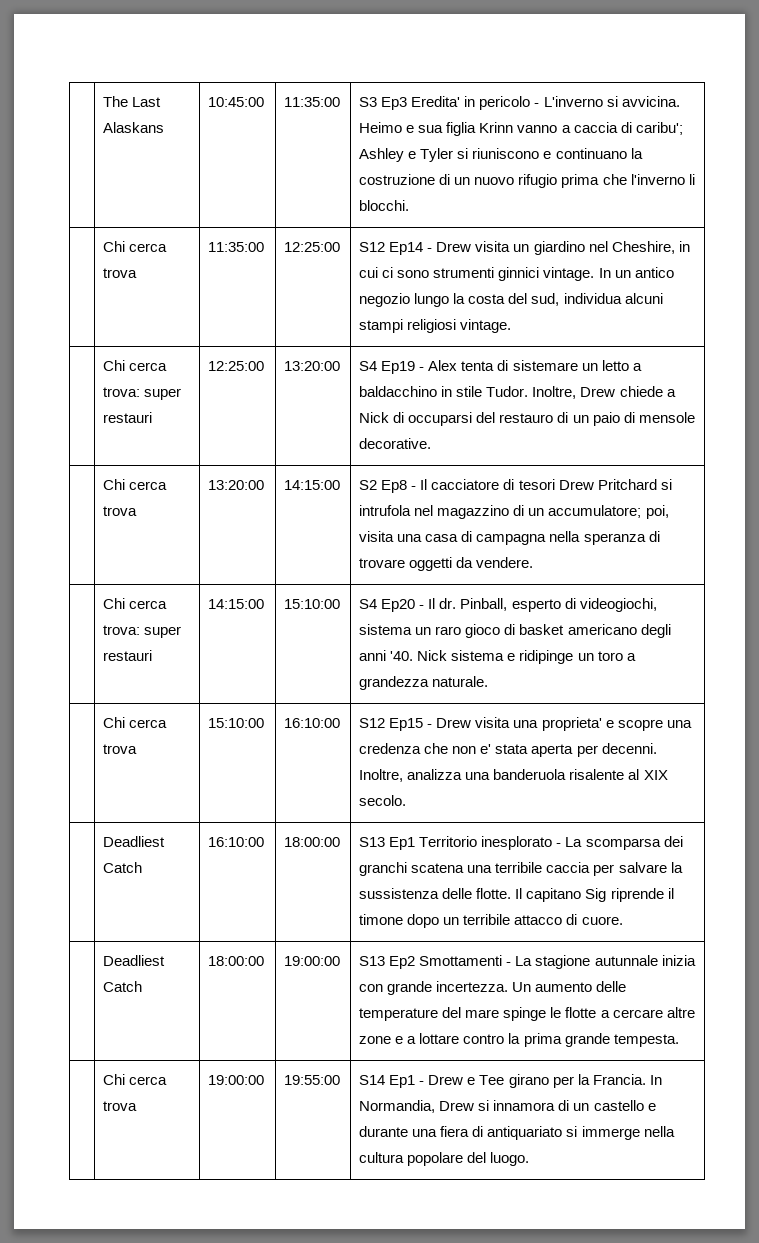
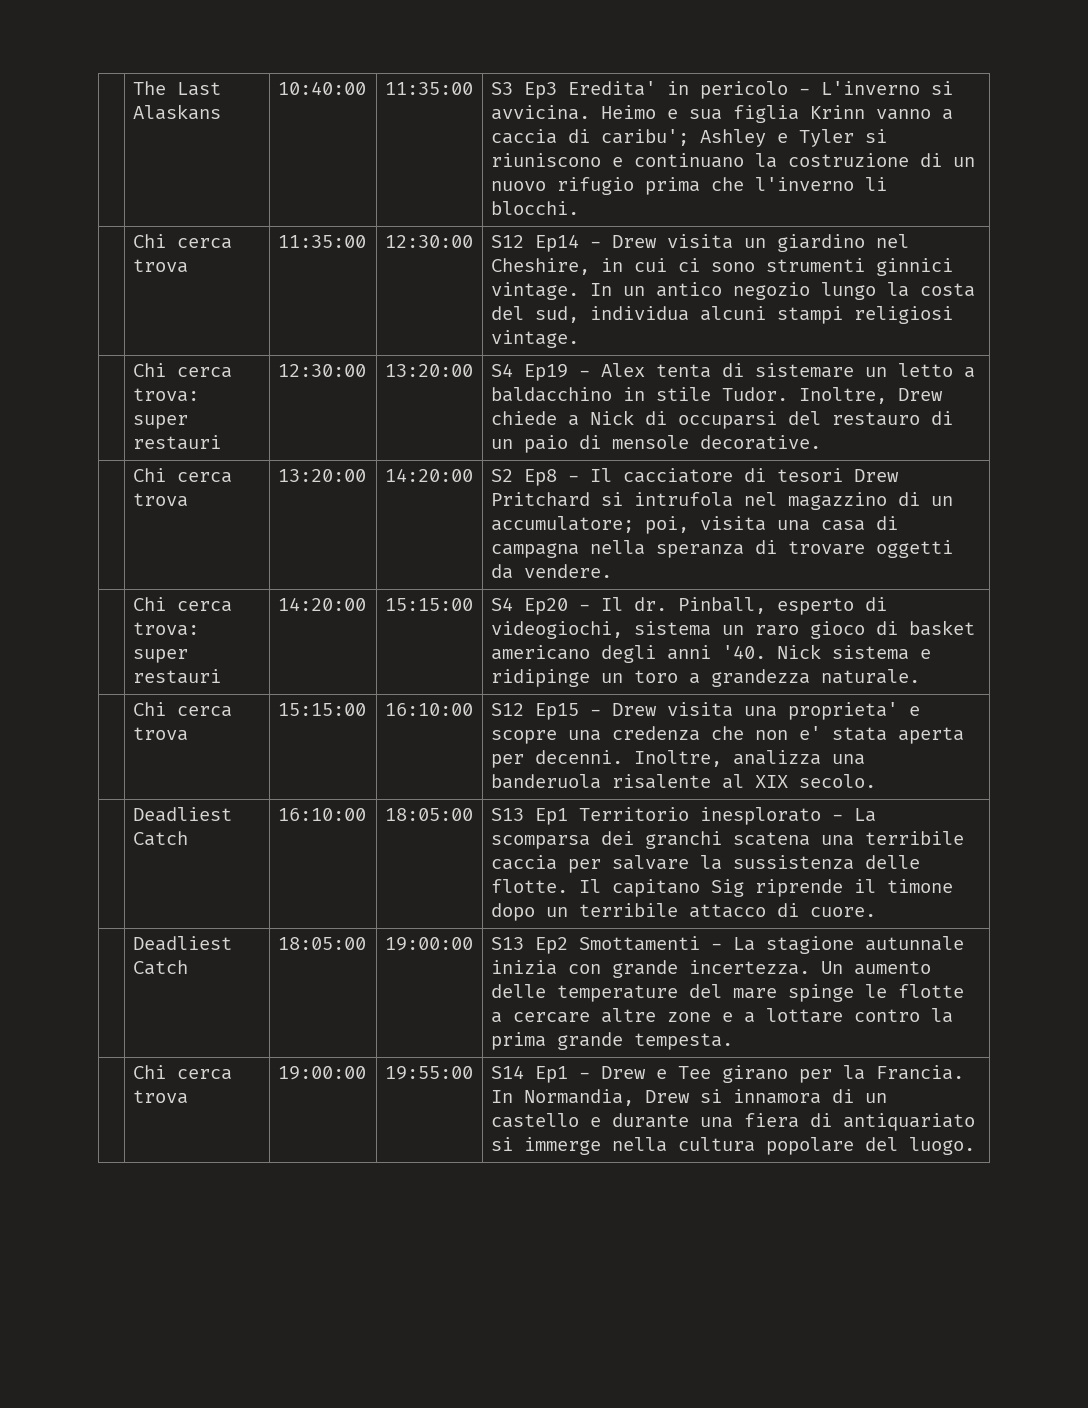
- 10:45:00
+ 10:40:00
- | Chi cerca trova | 11:35:00 | 12:25:00 | S12 Ep14 - Drew visita un giardino nel Cheshire, in cui ci sono strumenti ginnici vintage. In un antico negozio lungo la costa del sud, individua alcuni stampi religiosi vintage.
+ | Chi cerca trova | 11:35:00 | 12:30:00 | S12 Ep14 - Drew visita un giardino nel Cheshire, in cui ci sono strumenti ginnici vintage. In un antico negozio lungo la costa del sud, individua alcuni stampi religiosi vintage.
- | Chi cerca trova: super restauri | 12:25:00 | 13:20:00 | S4 Ep19 - Alex tenta di sistemare un letto a baldacchino in stile Tudor. Inoltre, Drew chiede a Nick di occuparsi del restauro di un paio di mensole decorative.
+ | Chi cerca trova: super restauri | 12:30:00 | 13:20:00 | S4 Ep19 - Alex tenta di sistemare un letto a baldacchino in stile Tudor. Inoltre, Drew chiede a Nick di occuparsi del restauro di un paio di mensole decorative.
- | Chi cerca trova | 13:20:00 | 14:15:00 | S2 Ep8 - Il cacciatore di tesori Drew Pritchard si intrufola nel magazzino di un accumulatore; poi, visita una casa di campagna nella speranza di trovare oggetti da vendere.
+ | Chi cerca trova | 13:20:00 | 14:20:00 | S2 Ep8 - Il cacciatore di tesori Drew Pritchard si intrufola nel magazzino di un accumulatore; poi, visita una casa di campagna nella speranza di trovare oggetti da vendere.
- | Chi cerca trova: super restauri | 14:15:00 | 15:10:00 | S4 Ep20 - Il dr. Pinball, esperto di videogiochi, sistema un raro gioco di basket americano degli anni '40. Nick sistema e ridipinge un toro a grandezza naturale.
+ | Chi cerca trova: super restauri | 14:20:00 | 15:15:00 | S4 Ep20 - Il dr. Pinball, esperto di videogiochi, sistema un raro gioco di basket americano degli anni '40. Nick sistema e ridipinge un toro a grandezza naturale.
- | Chi cerca trova | 15:10:00 | 16:10:00 | S12 Ep15 - Drew visita una proprieta' e scopre una credenza che non e' stata aperta per decenni. Inoltre, analizza una banderuola risalente al XIX secolo.
+ | Chi cerca trova | 15:15:00 | 16:10:00 | S12 Ep15 - Drew visita una proprieta' e scopre una credenza che non e' stata aperta per decenni. Inoltre, analizza una banderuola risalente al XIX secolo.
- | Deadliest Catch | 16:10:00 | 18:00:00 | S13 Ep1 Territorio inesplorato - La scomparsa dei granchi scatena una terribile caccia per salvare la sussistenza delle flotte. Il capitano Sig riprende il timone dopo un terribile attacco di cuore.
+ | Deadliest Catch | 16:10:00 | 18:05:00 | S13 Ep1 Territorio inesplorato - La scomparsa dei granchi scatena una terribile caccia per salvare la sussistenza delle flotte. Il capitano Sig riprende il timone dopo un terribile attacco di cuore.
- | Deadliest Catch | 18:00:00 | 19:00:00 | S13 Ep2 Smottamenti - La stagione autunnale inizia con grande incertezza. Un aumento delle temperature del mare spinge le flotte a cercare altre zone e a lottare contro la prima grande tempesta.
+ | Deadliest Catch | 18:05:00 | 19:00:00 | S13 Ep2 Smottamenti - La stagione autunnale inizia con grande incertezza. Un aumento delle temperature del mare spinge le flotte a cercare altre zone e a lottare contro la prima grande tempesta.

